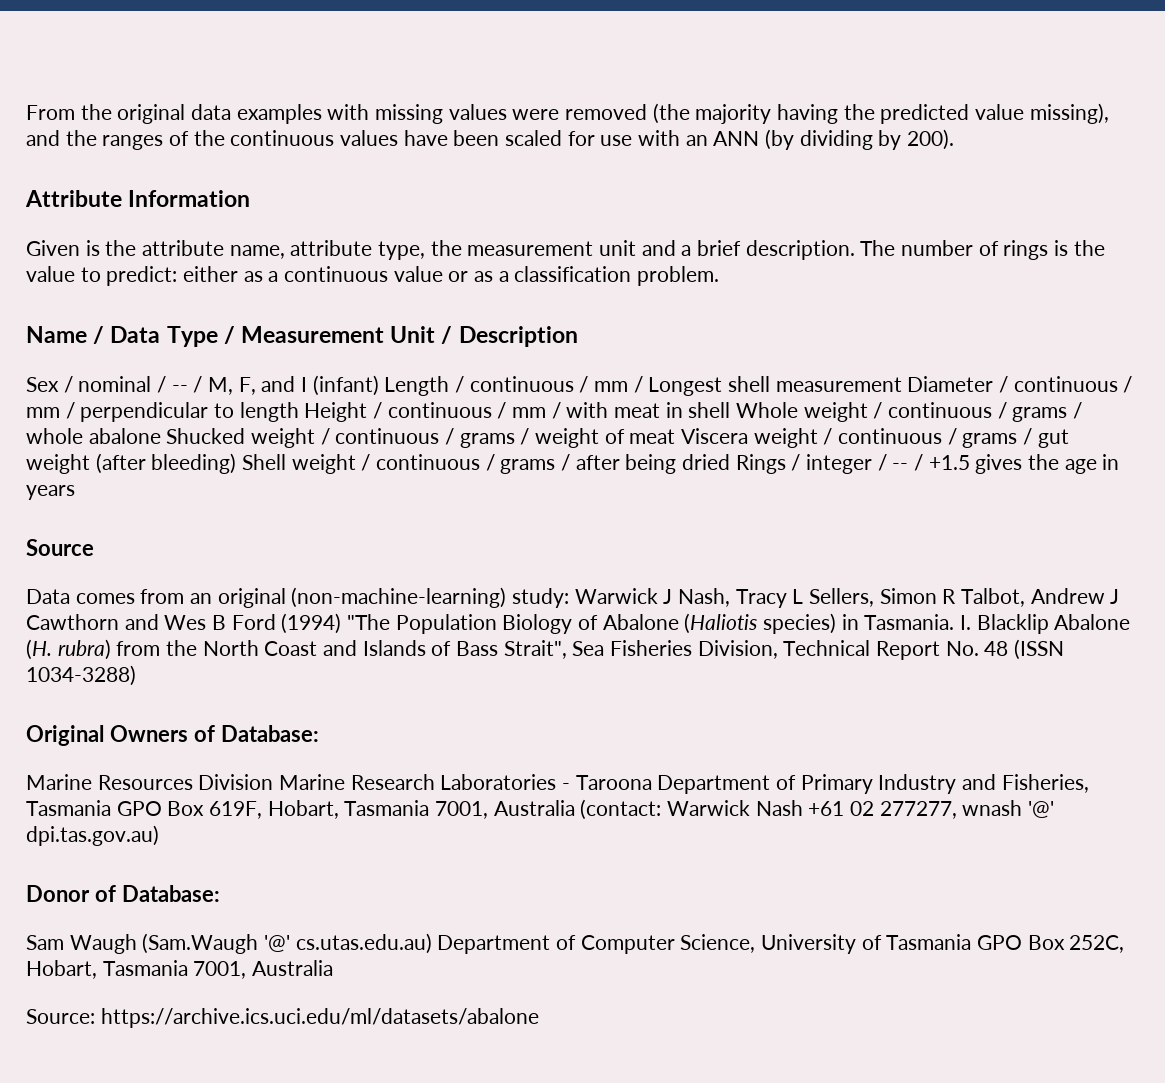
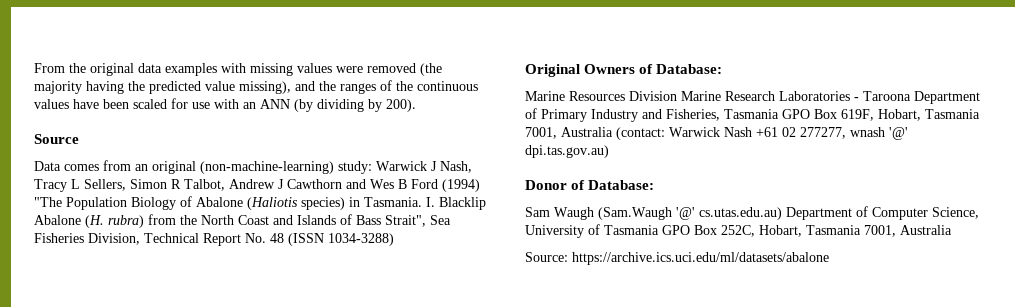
- Attribute Information
- Given is the attribute name, attribute type, the measurement unit and a brief description. The number of rings is the value to predict: either as a continuous value or as a classification problem.
- Name / Data Type / Measurement Unit / Description
- Sex / nominal / -- / M, F, and I (infant) Length / continuous / mm / Longest shell measurement Diameter / continuous / mm / perpendicular to length Height / continuous / mm / with meat in shell Whole weight / continuous / grams / whole abalone Shucked weight / continuous / grams / weight of meat Viscera weight / continuous / grams / gut weight (after bleeding) Shell weight / continuous / grams / after being dried Rings / integer / -- / +1.5 gives the age in years

